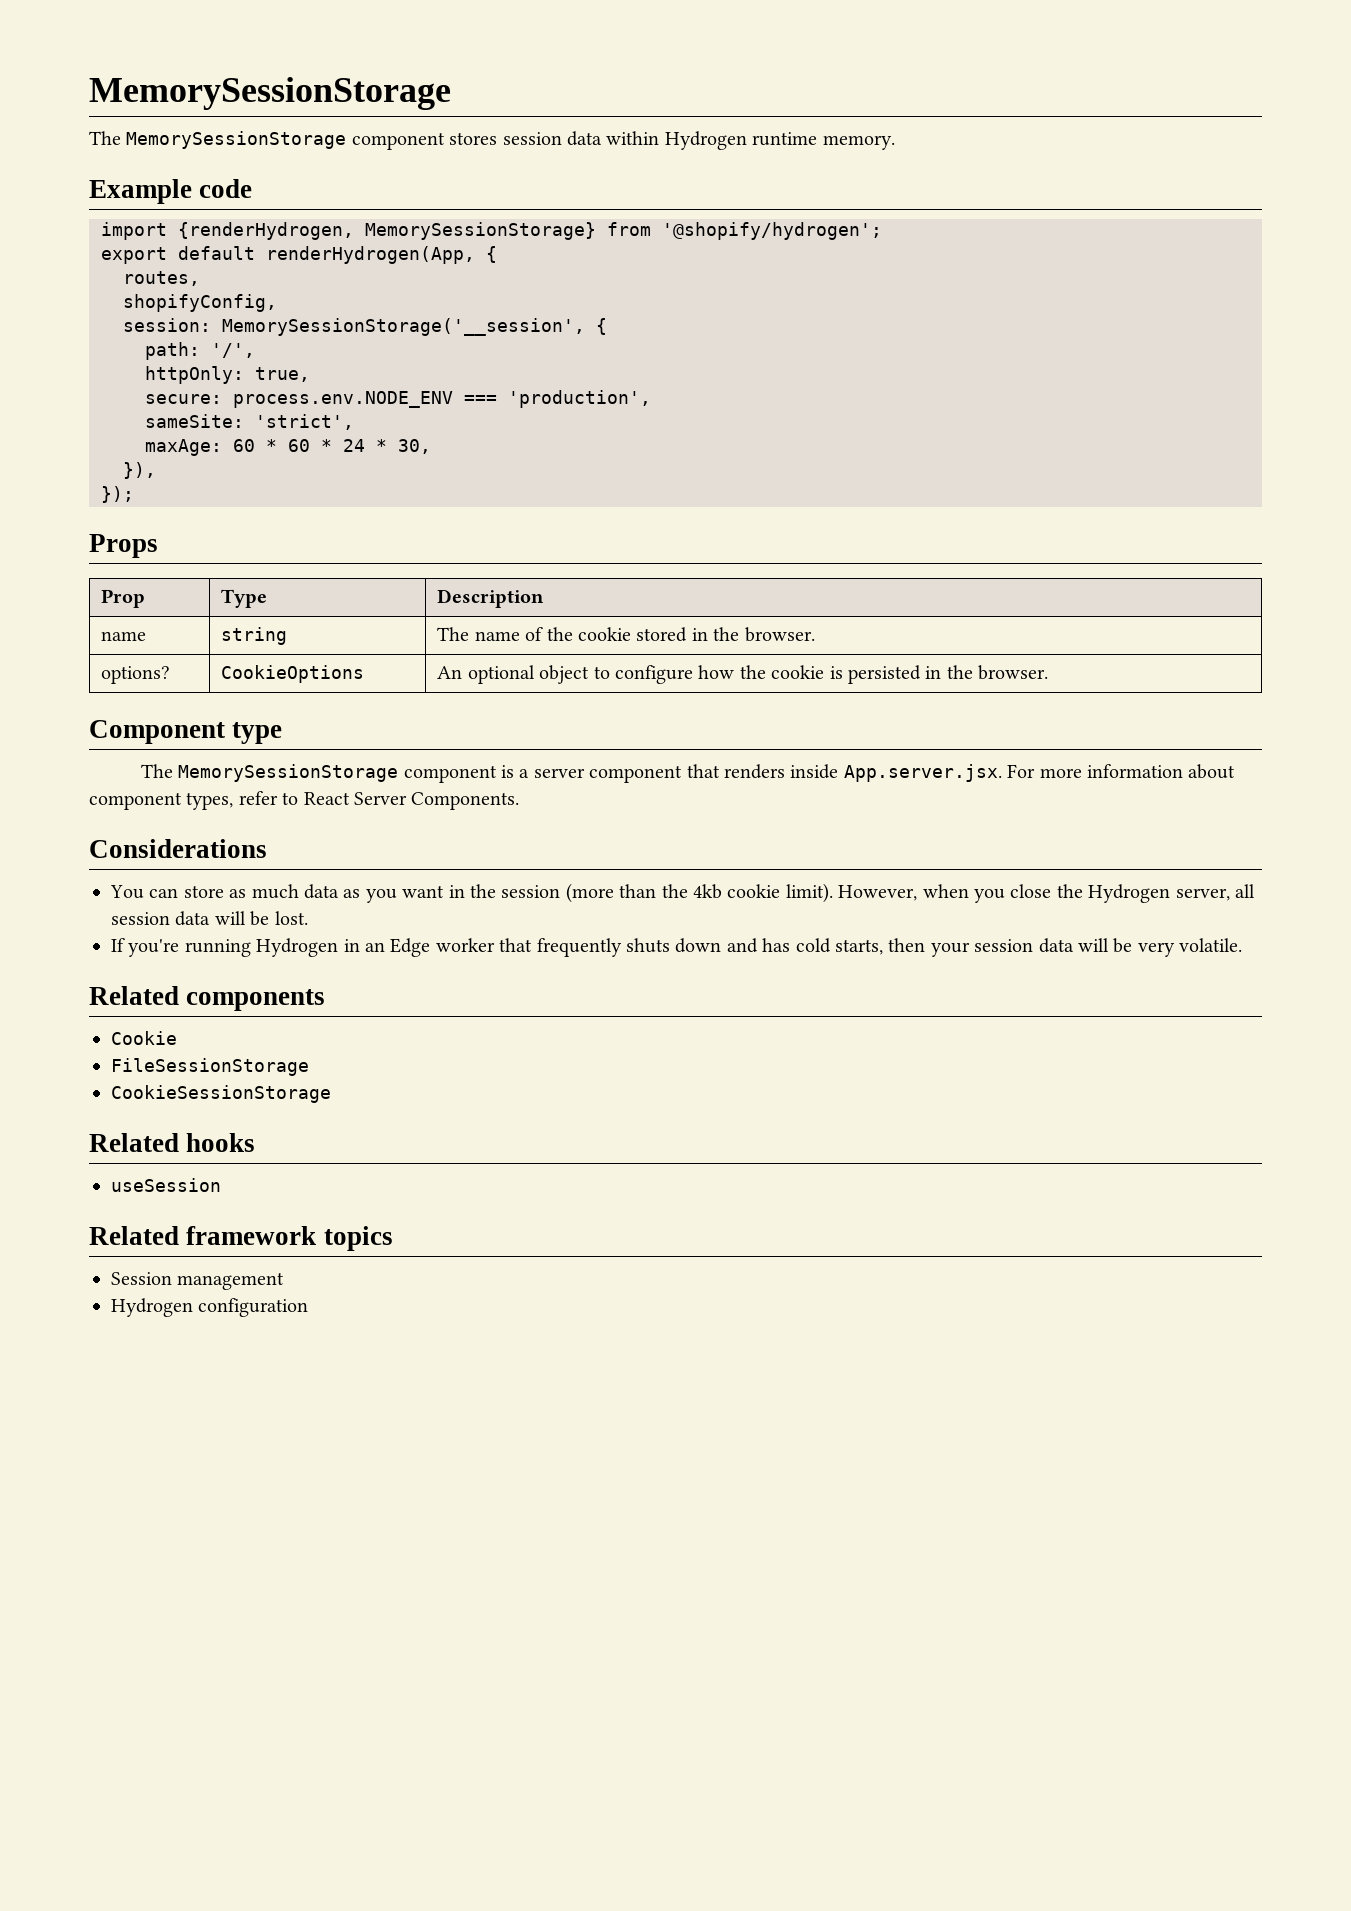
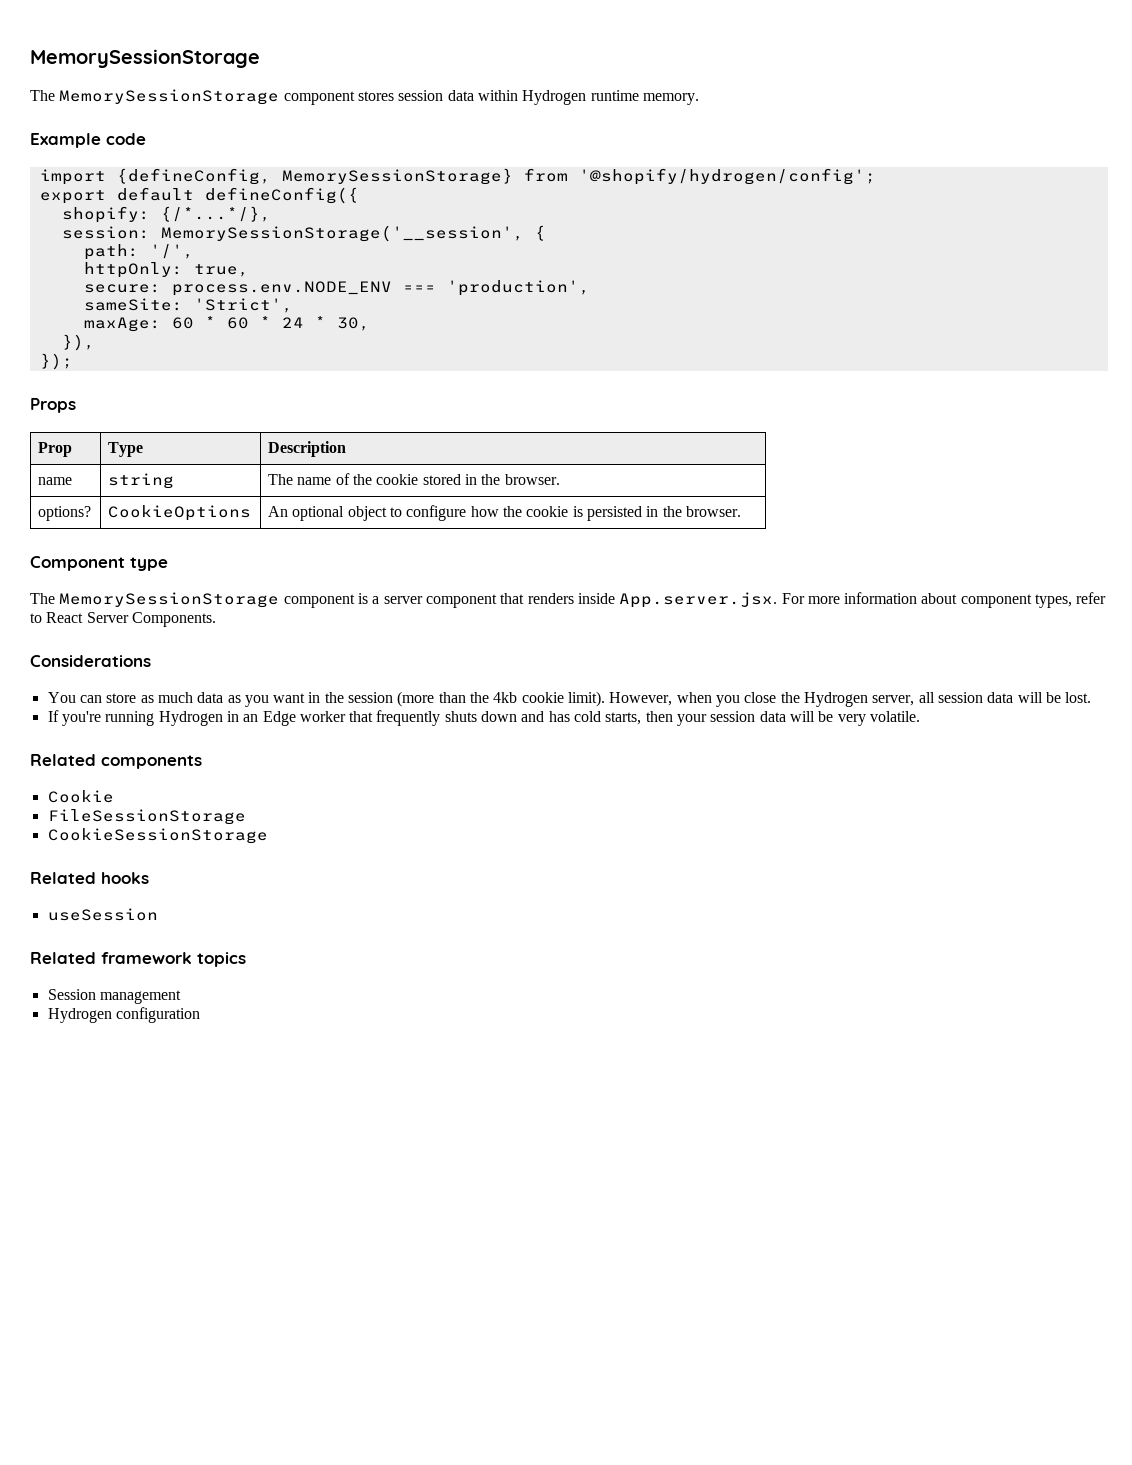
- import {renderHydrogen, MemorySessionStorage} from '@shopify/hydrogen';
+ import {defineConfig, MemorySessionStorage} from '@shopify/hydrogen/config';
- export default renderHydrogen(App, {
- routes,
- shopifyConfig,
+ export default defineConfig({
+ shopify: {/*...*/},
- sameSite: 'strict',
+ sameSite: 'Strict',

